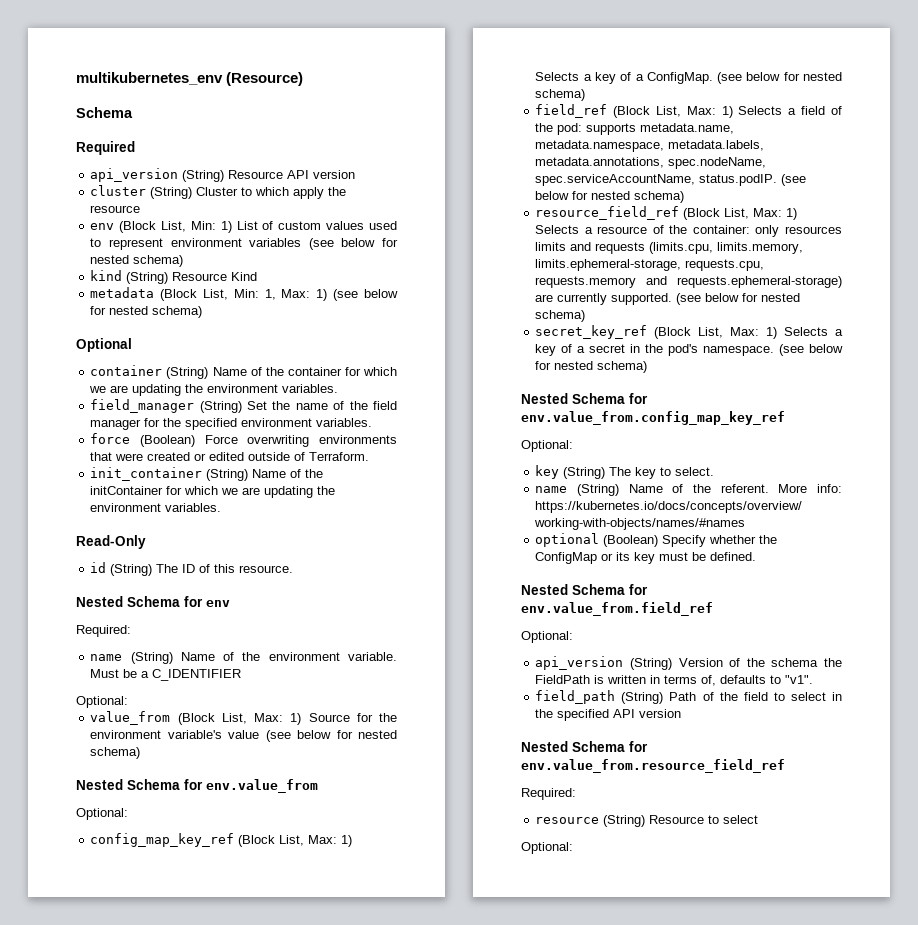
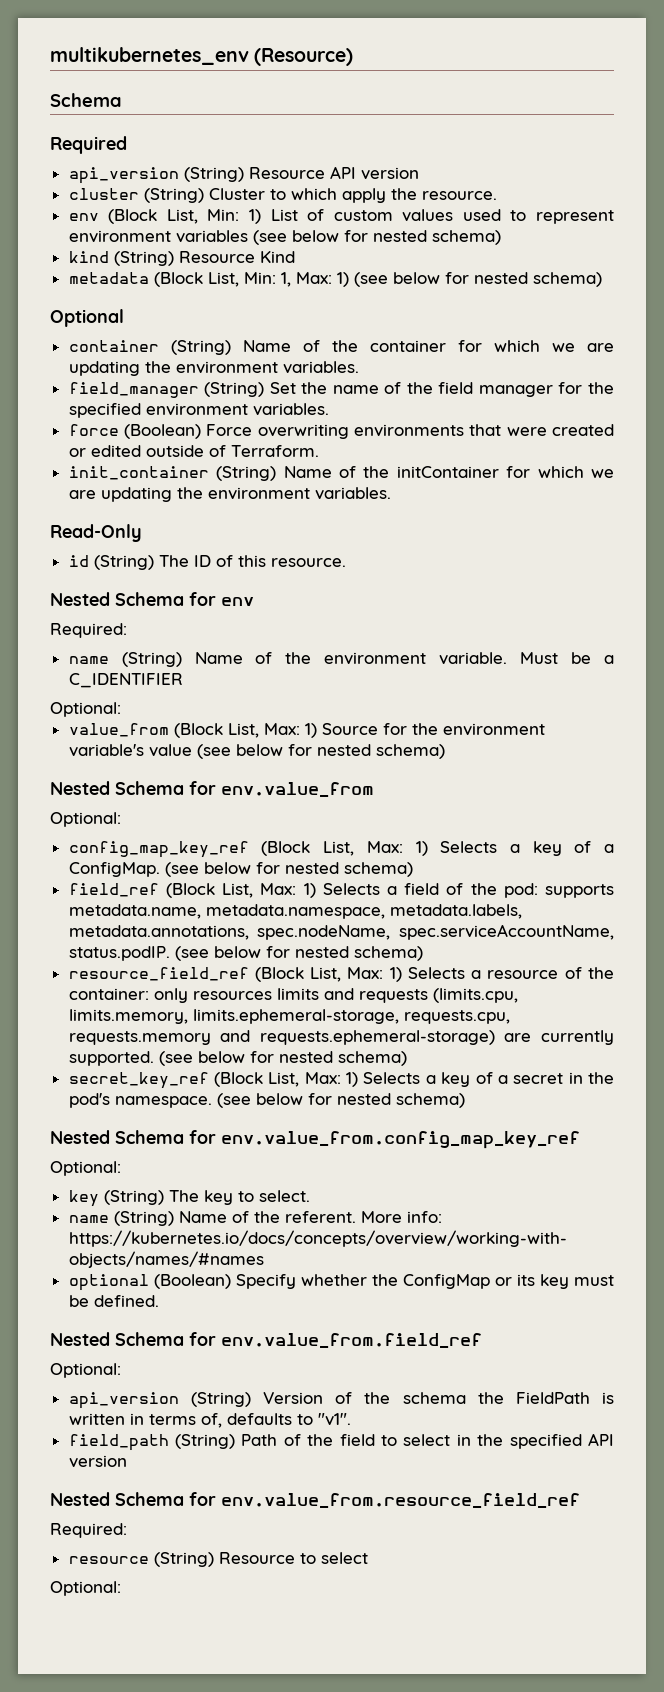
- cluster (String) Cluster to which apply the resource
+ cluster (String) Cluster to which apply the resource.

